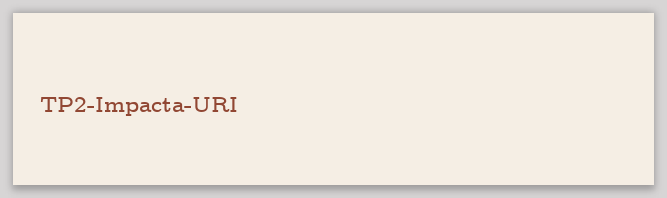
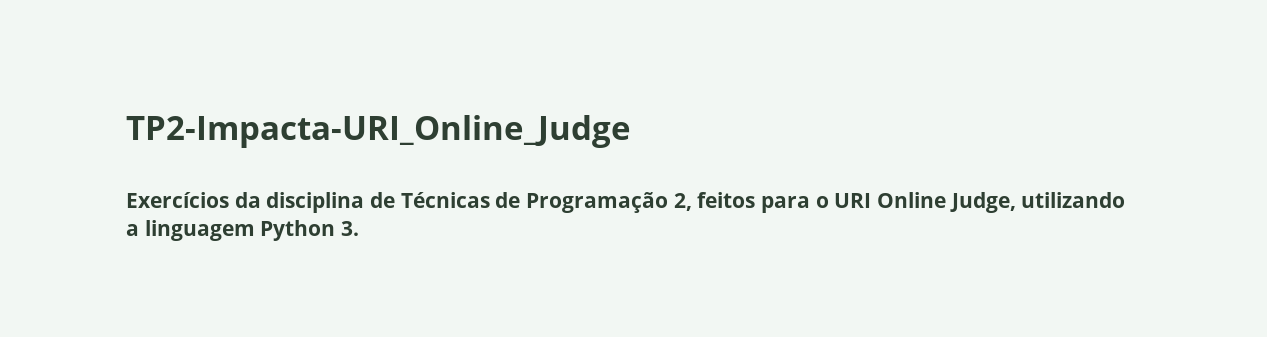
- TP2-Impacta-URI
+ TP2-Impacta-URI_Online_Judge
+ Exercícios da disciplina de Técnicas de Programação 2, feitos para o URI Online Judge, utilizando a linguagem Python 3.

